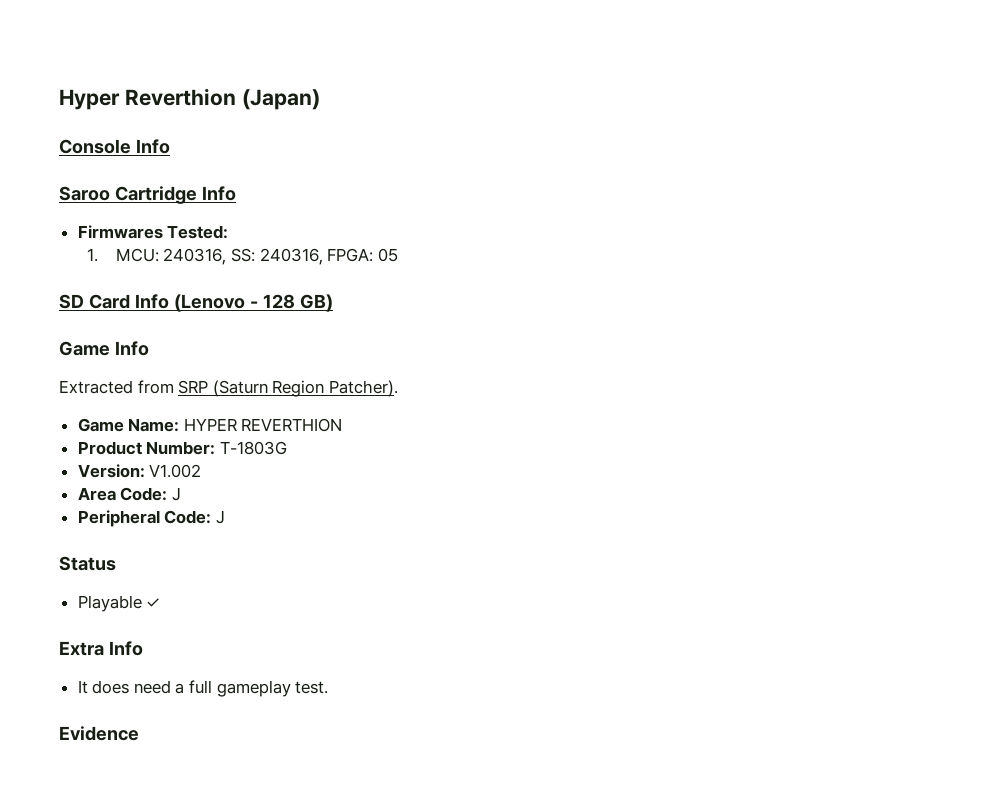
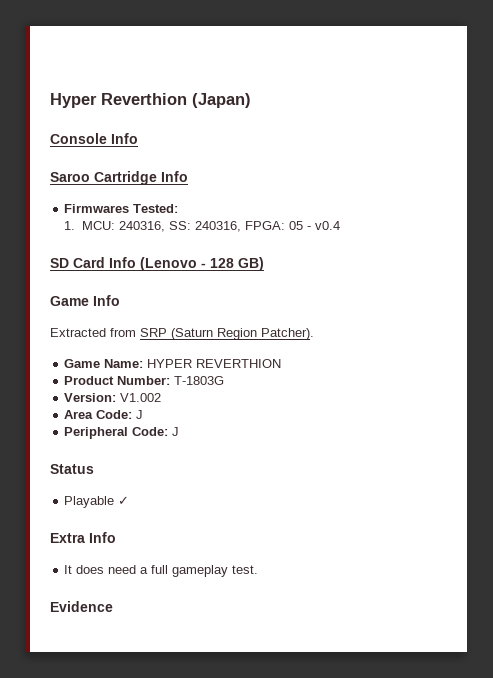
- 1. MCU: 240316, SS: 240316, FPGA: 05
+ 1. MCU: 240316, SS: 240316, FPGA: 05 - v0.4

